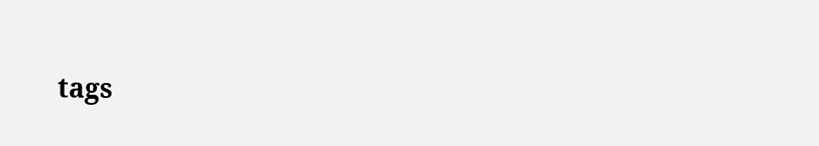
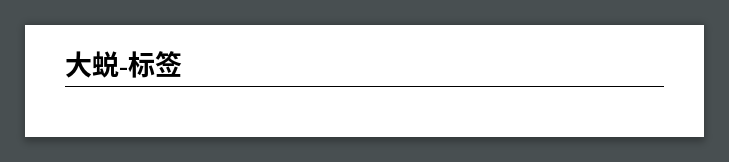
- tags
+ 大蜕-标签

